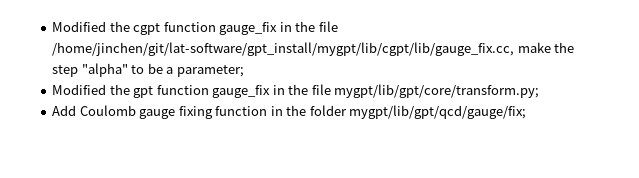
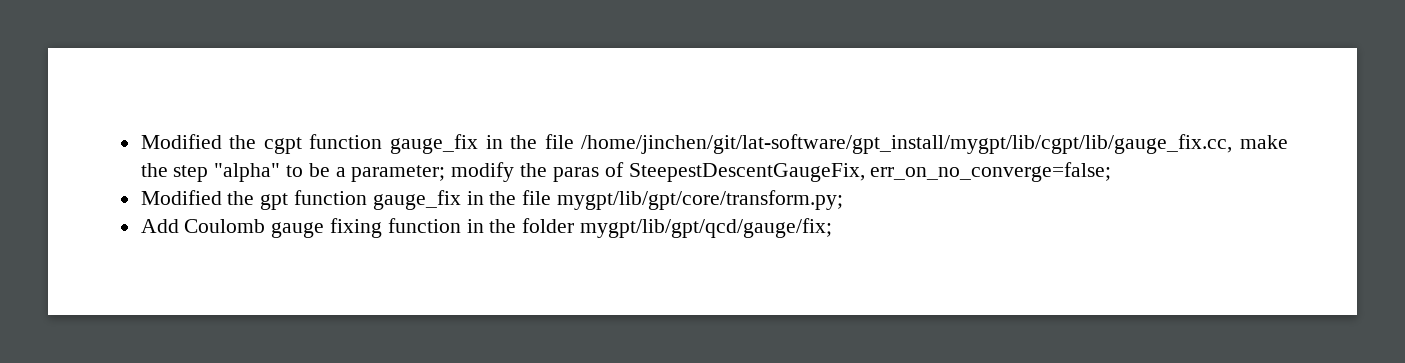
- Modified the cgpt function gauge_fix in the file /home/jinchen/git/lat-software/gpt_install/mygpt/lib/cgpt/lib/gauge_fix.cc, make the step "alpha" to be a parameter;
+ Modified the cgpt function gauge_fix in the file /home/jinchen/git/lat-software/gpt_install/mygpt/lib/cgpt/lib/gauge_fix.cc, make the step "alpha" to be a parameter; modify the paras of SteepestDescentGaugeFix, err_on_no_converge=false;

